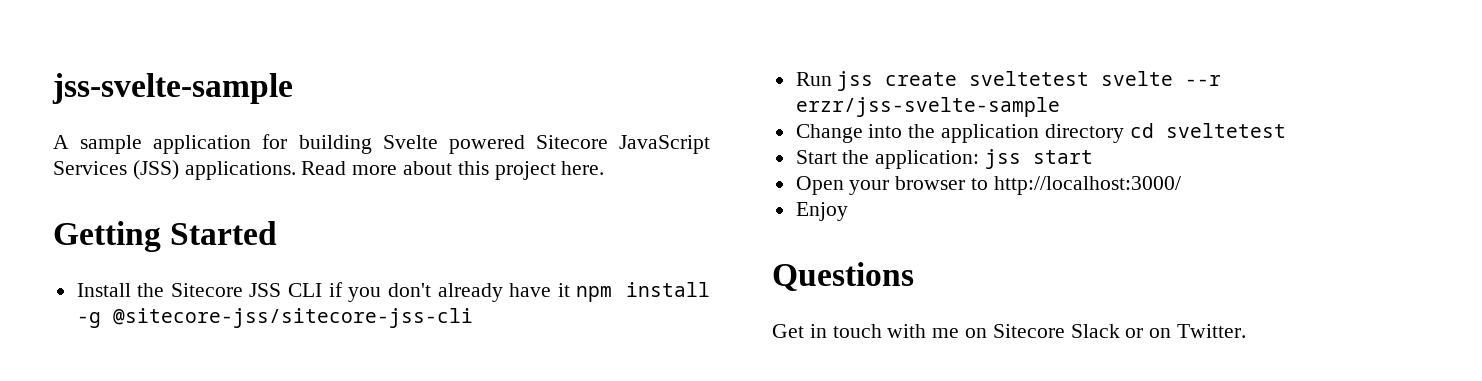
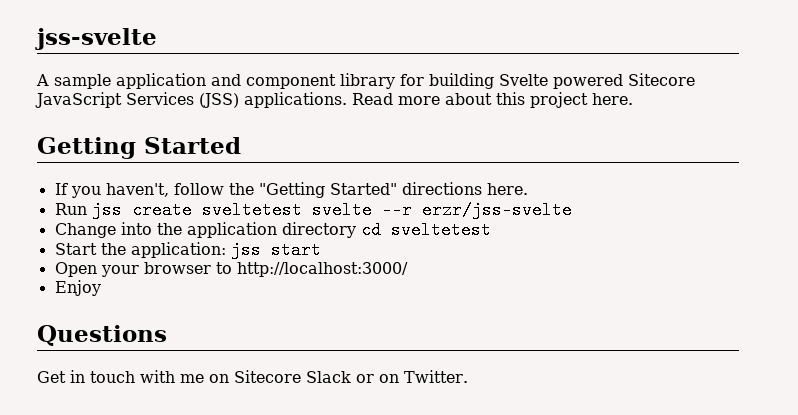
- jss-svelte-sample
+ jss-svelte
- A sample application for building Svelte powered Sitecore JavaScript Services (JSS) applications.
+ A sample application and component library for building Svelte powered Sitecore JavaScript Services (JSS) applications.
- Install the Sitecore JSS CLI if you don't already have it npm install -g @sitecore-jss/sitecore-jss-cli
+ If you haven't, follow the "Getting Started" directions here.
- Run jss create sveltetest svelte --r erzr/jss-svelte-sample
+ Run jss create sveltetest svelte --r erzr/jss-svelte

